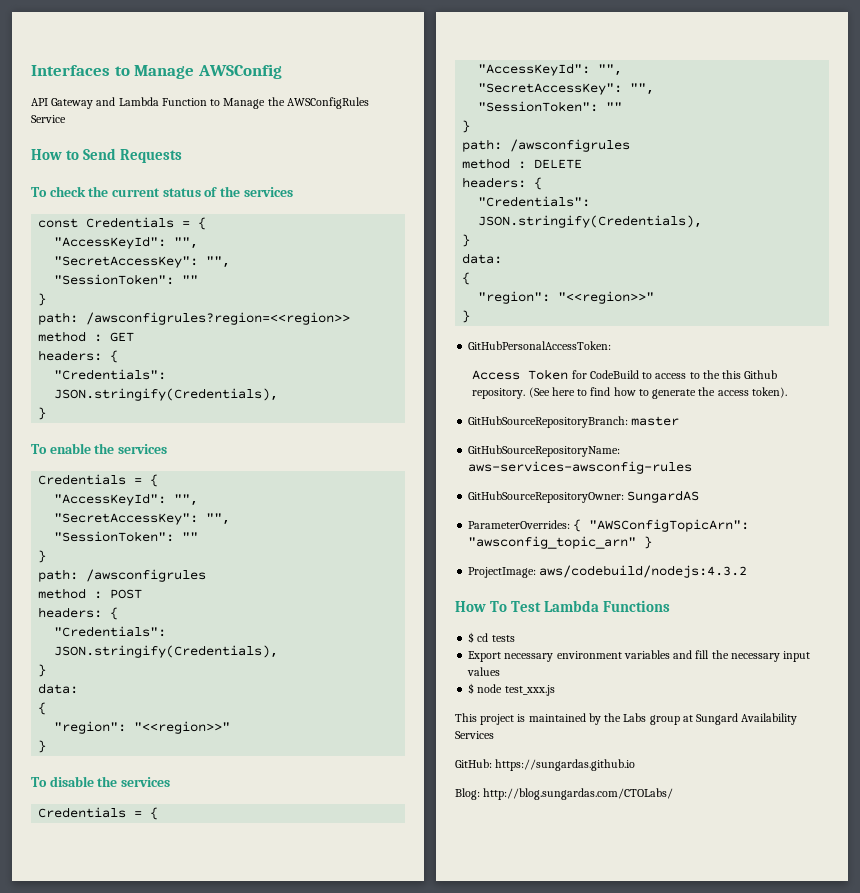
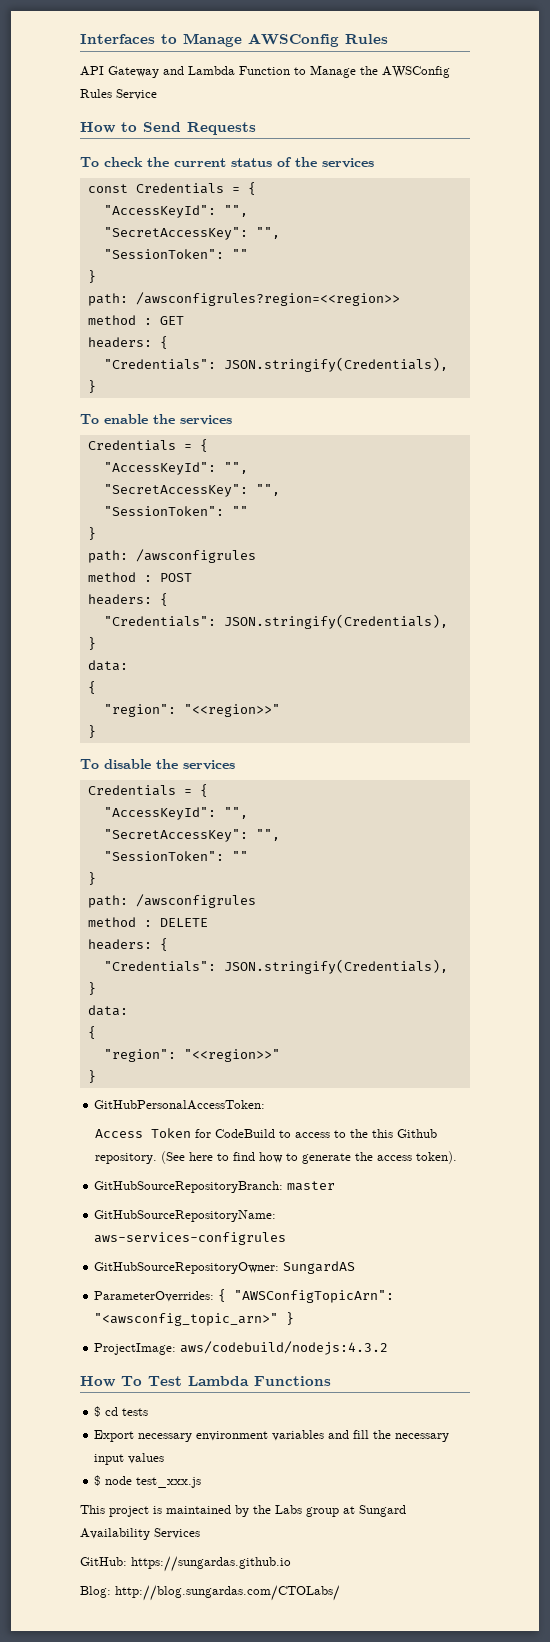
- Interfaces to Manage AWSConfig
+ Interfaces to Manage AWSConfig Rules
- API Gateway and Lambda Function to Manage the AWSConfigRules Service
+ API Gateway and Lambda Function to Manage the AWSConfig Rules Service
- GitHubSourceRepositoryName: aws-services-awsconfig-rules
+ GitHubSourceRepositoryName: aws-services-configrules
- ParameterOverrides: { "AWSConfigTopicArn": "awsconfig_topic_arn" }
+ ParameterOverrides: { "AWSConfigTopicArn": "<awsconfig_topic_arn>" }

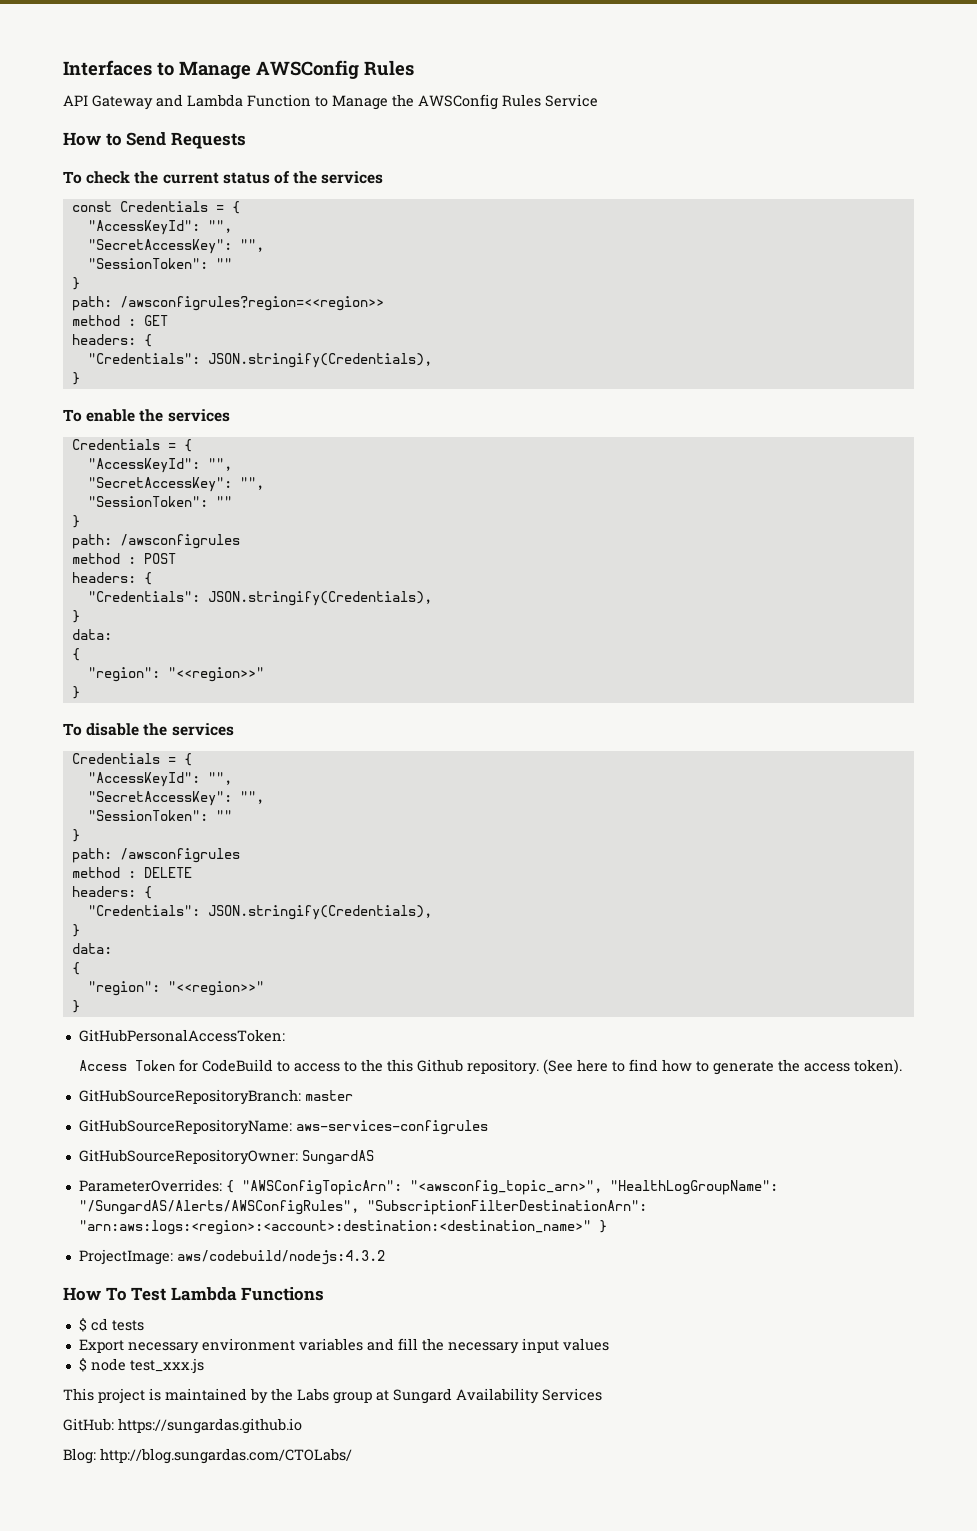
- ParameterOverrides: { "AWSConfigTopicArn": "<awsconfig_topic_arn>" }
+ ParameterOverrides: { "AWSConfigTopicArn": "<awsconfig_topic_arn>", "HealthLogGroupName": "/SungardAS/Alerts/AWSConfigRules", "SubscriptionFilterDestinationArn": "arn:aws:logs:<region>:<account>:destination:<destination_name>" }

